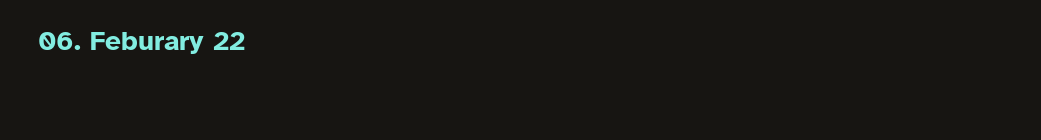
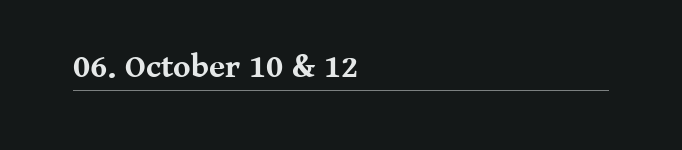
- 06. Feburary 22
+ 06. October 10 & 12

